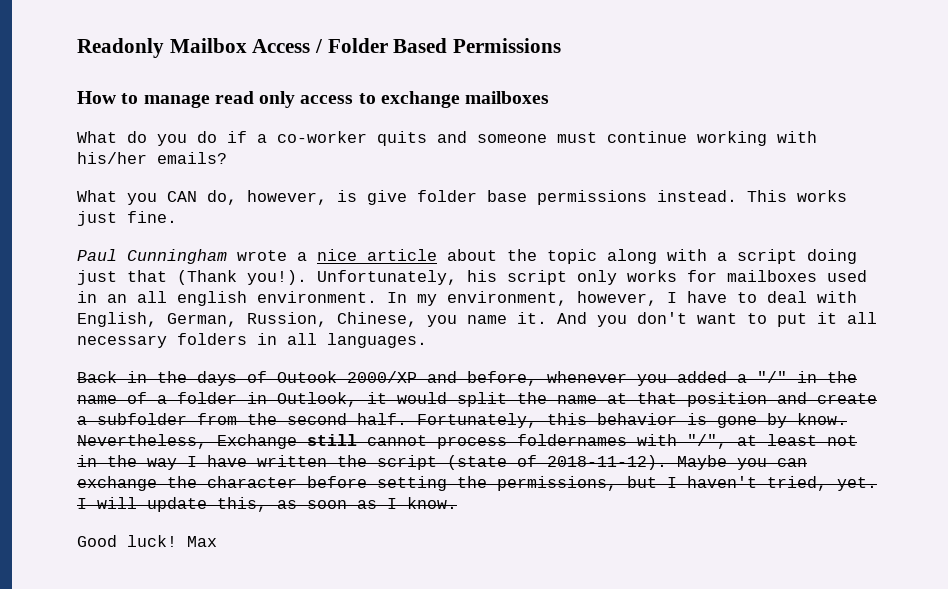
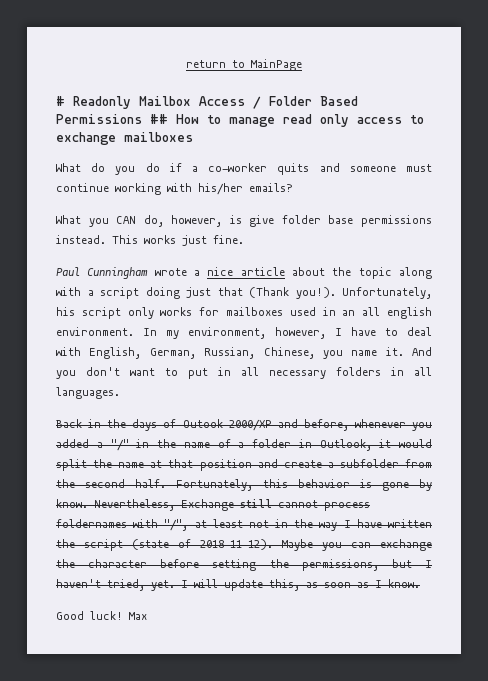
- Readonly Mailbox Access / Folder Based Permissions
- How to manage read only access to exchange mailboxes
+ return to MainPage
+ # Readonly Mailbox Access / Folder Based Permissions ## How to manage read only access to exchange mailboxes
- In my environment, however, I have to deal with English, German, Russion, Chinese, you name it.
+ In my environment, however, I have to deal with English, German, Russian, Chinese, you name it.
- And you don't want to put it all necessary folders in all languages.
+ And you don't want to put in all necessary folders in all languages.

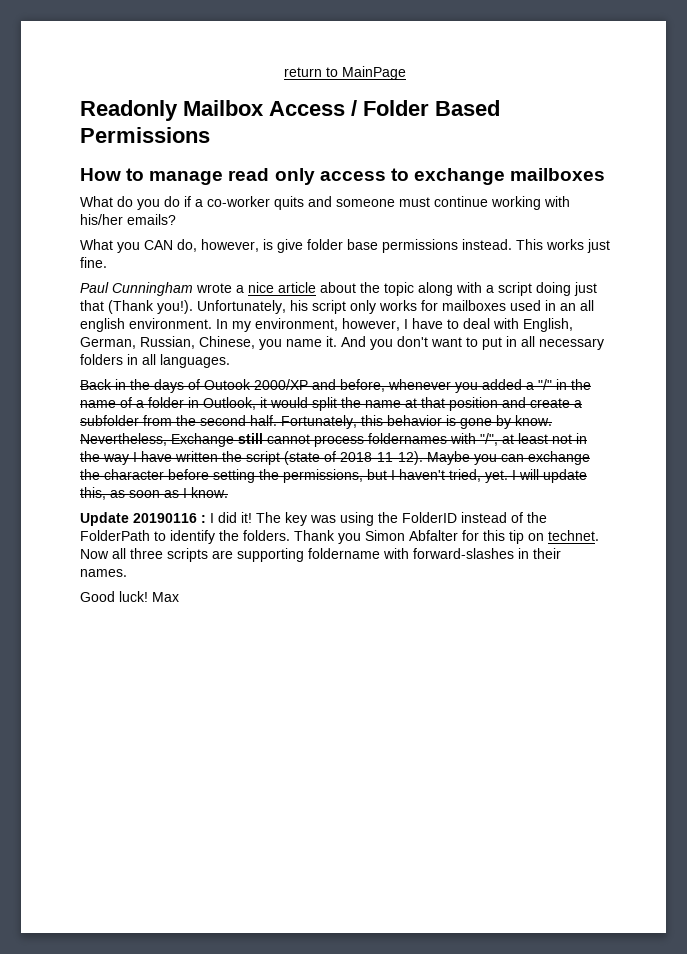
- # Readonly Mailbox Access / Folder Based Permissions ## How to manage read only access to exchange mailboxes
+ Readonly Mailbox Access / Folder Based Permissions
+ How to manage read only access to exchange mailboxes
+ Update 20190116 : I did it! The key was using the FolderID instead of the FolderPath to identify the folders. Thank you Simon Abfalter for this tip on technet. Now all three scripts are supporting foldername with forward-slashes in their names.

